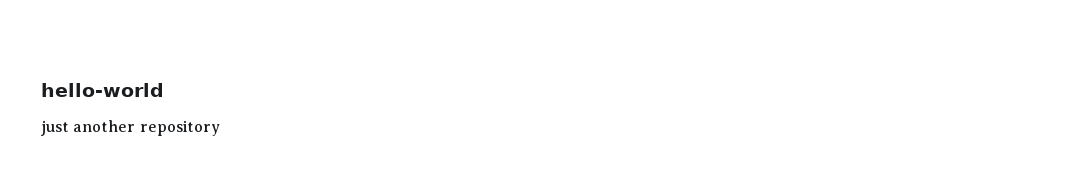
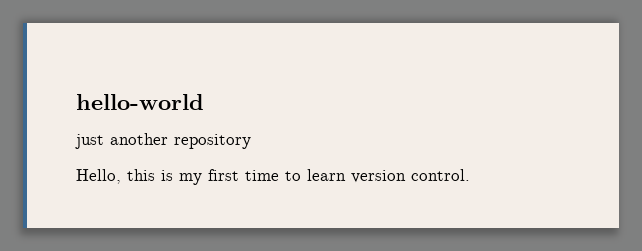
+ Hello, this is my first time to learn version control.

